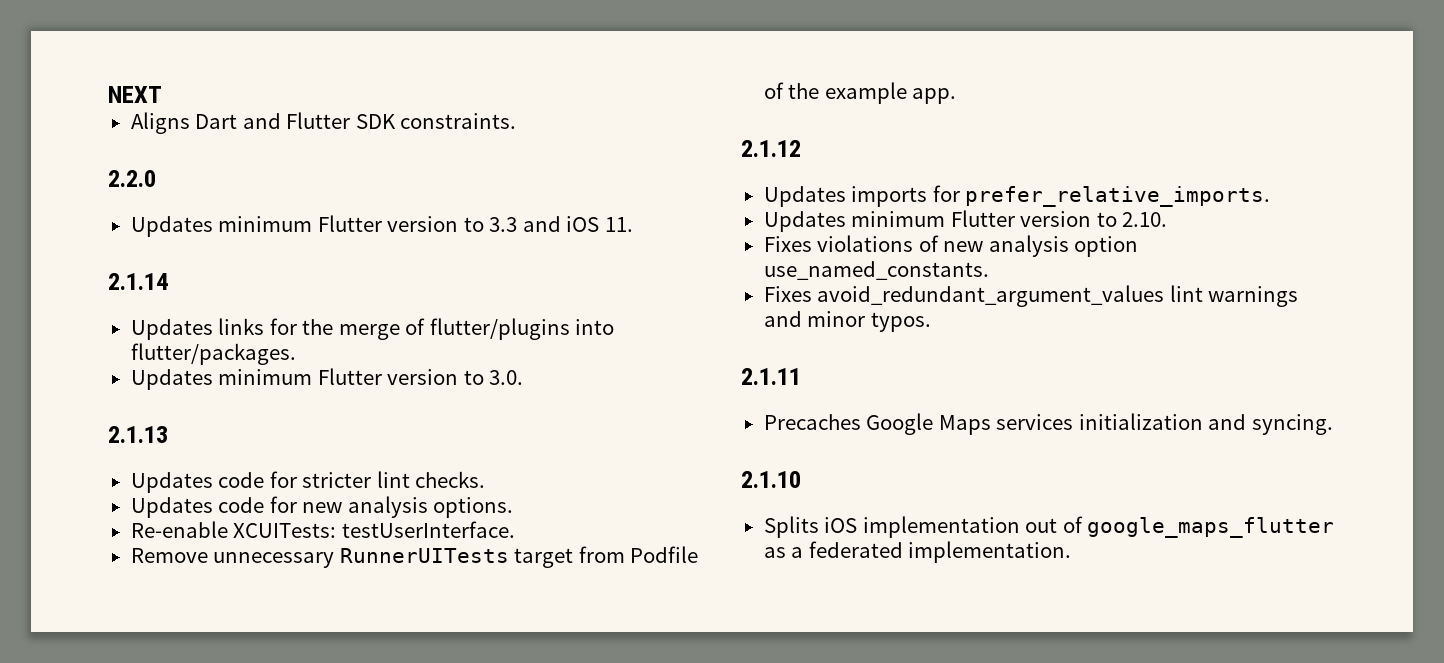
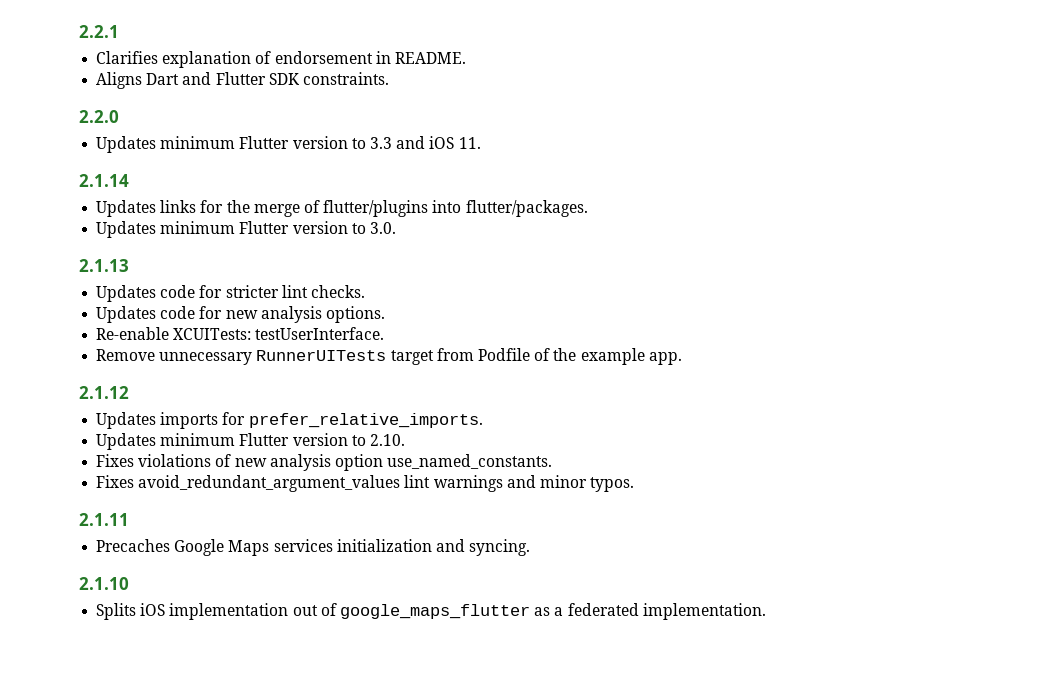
- NEXT
+ 2.2.1
+ Clarifies explanation of endorsement in README.

